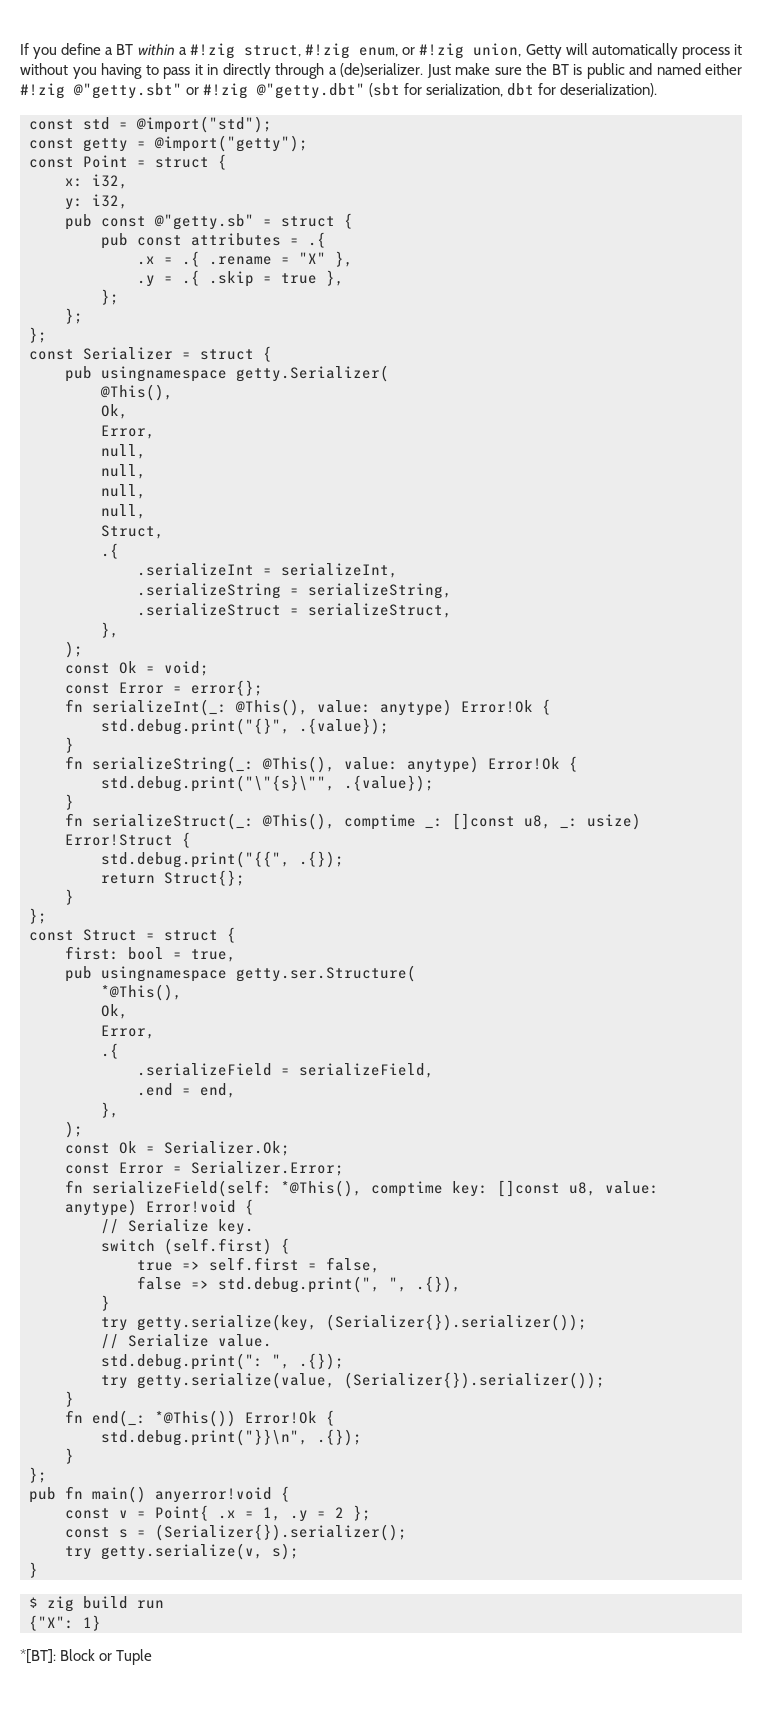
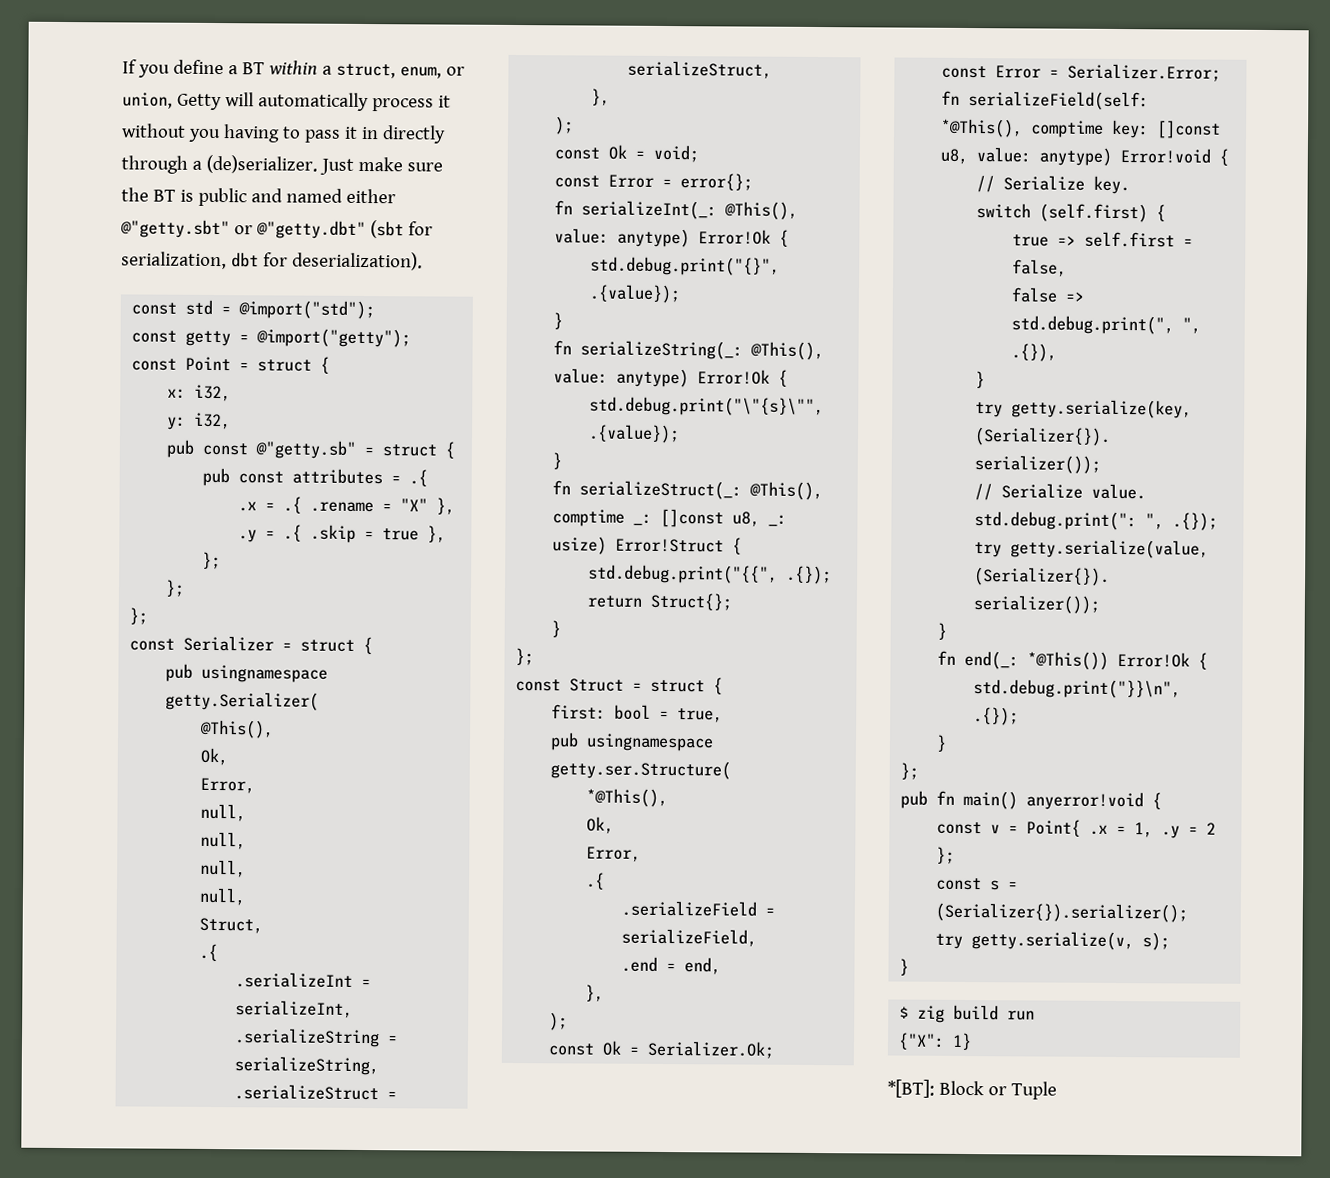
- If you define a BT within a #!zig struct, #!zig enum, or #!zig union, Getty will automatically process it without you having to pass it in directly through a (de)serializer.
+ If you define a BT within a struct, enum, or union, Getty will automatically process it without you having to pass it in directly through a (de)serializer.
- Just make sure the BT is public and named either #!zig @"getty.sbt" or #!zig @"getty.dbt" (sbt for serialization, dbt for deserialization).
+ Just make sure the BT is public and named either @"getty.sbt" or @"getty.dbt" (sbt for serialization, dbt for deserialization).

